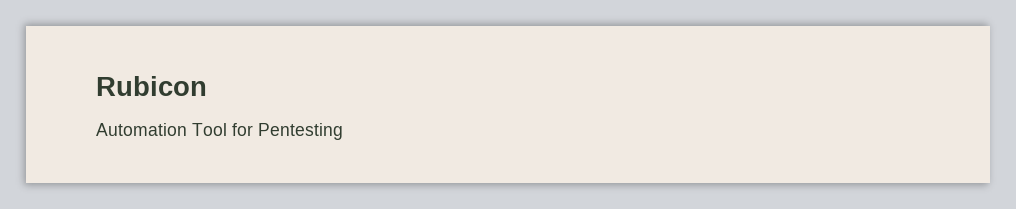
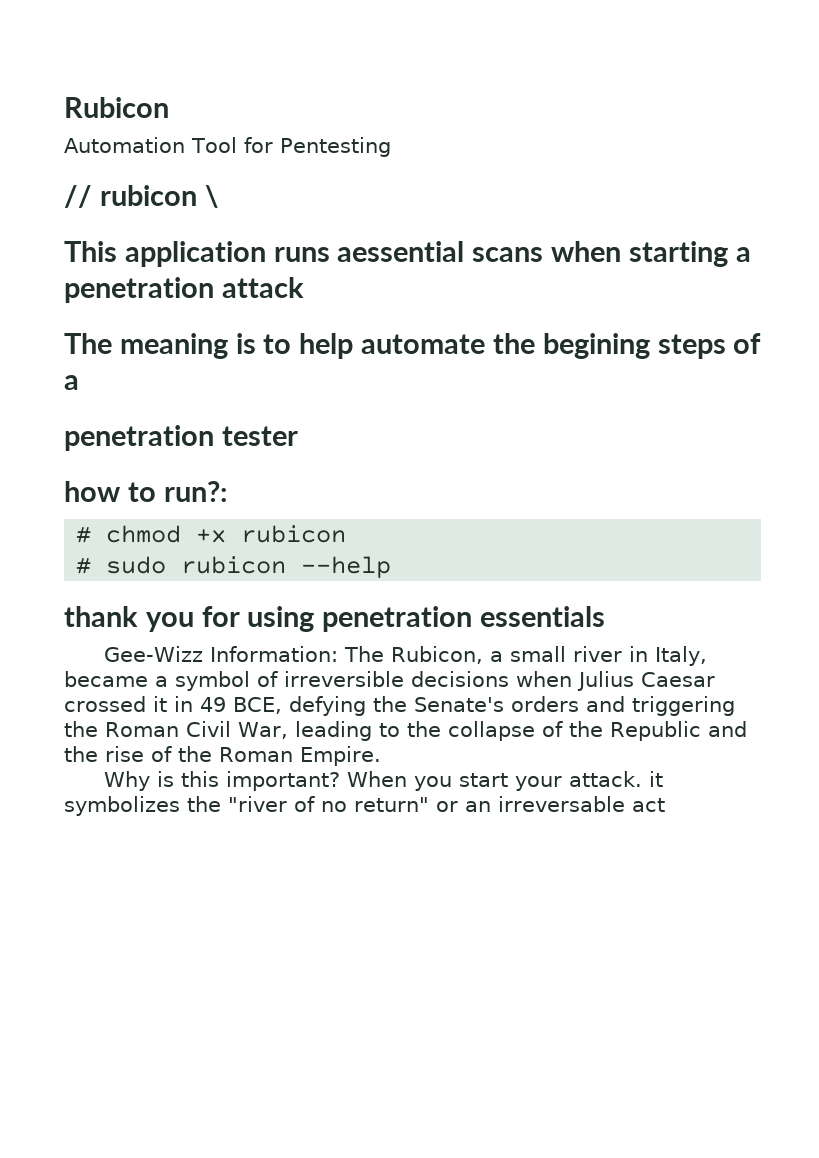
+ // rubicon \
+ This application runs aessential scans when starting a penetration attack
+ The meaning is to help automate the begining steps of a
+ penetration tester
+ how to run?:
+ # chmod +x rubicon
+ # sudo rubicon --help
+ thank you for using penetration essentials
+ Gee-Wizz Information: The Rubicon, a small river in Italy, became a symbol of irreversible decisions when Julius Caesar crossed it in 49 BCE, defying the Senate's orders and triggering the Roman Civil War, leading to the collapse of the Republic and the rise of the Roman Empire.
+ Why is this important? When you start your attack. it symbolizes the "river of no return" or an irreversable act

